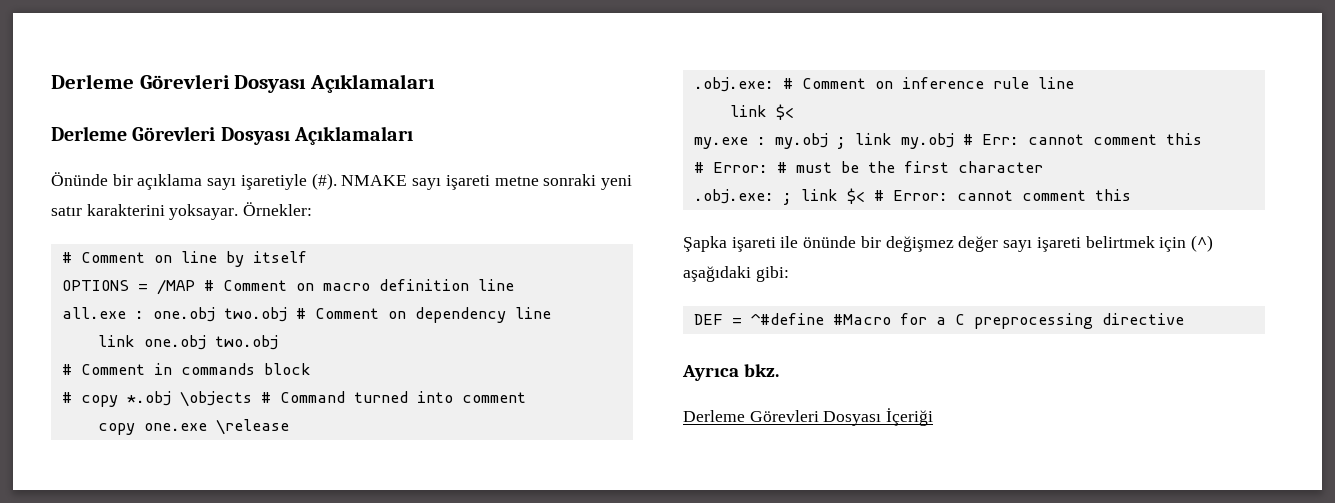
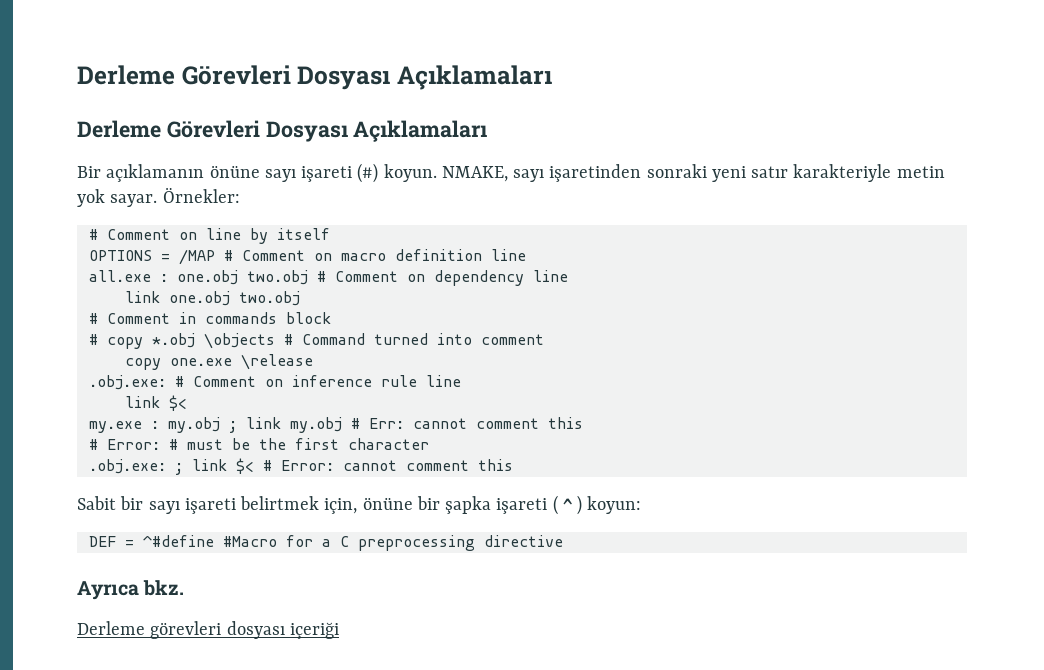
- Önünde bir açıklama sayı işaretiyle (#). NMAKE sayı işareti metne sonraki yeni satır karakterini yoksayar.
+ Bir açıklamanın önüne sayı işareti (#) koyun. NMAKE, sayı işaretinden sonraki yeni satır karakteriyle metin yok sayar.
- Şapka işareti ile önünde bir değişmez değer sayı işareti belirtmek için (^) aşağıdaki gibi:
+ Sabit bir sayı işareti belirtmek için, önüne bir şapka işareti ( ^ ) koyun:
- Derleme Görevleri Dosyası İçeriği
+ Derleme görevleri dosyası içeriği

